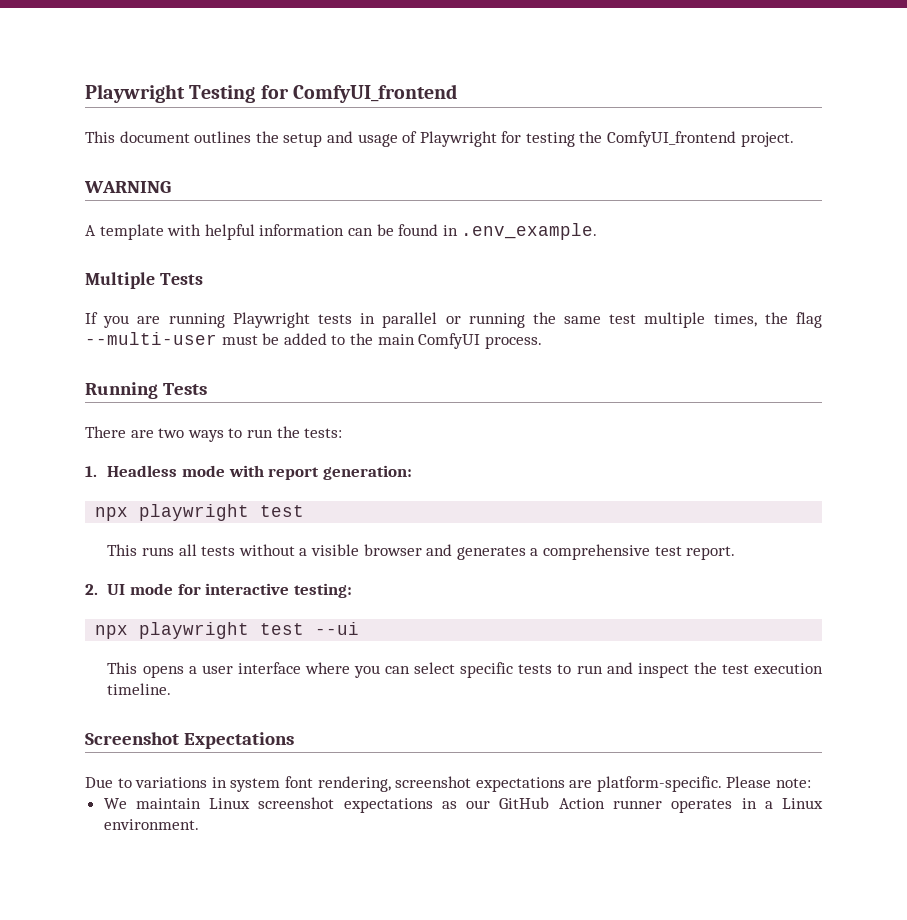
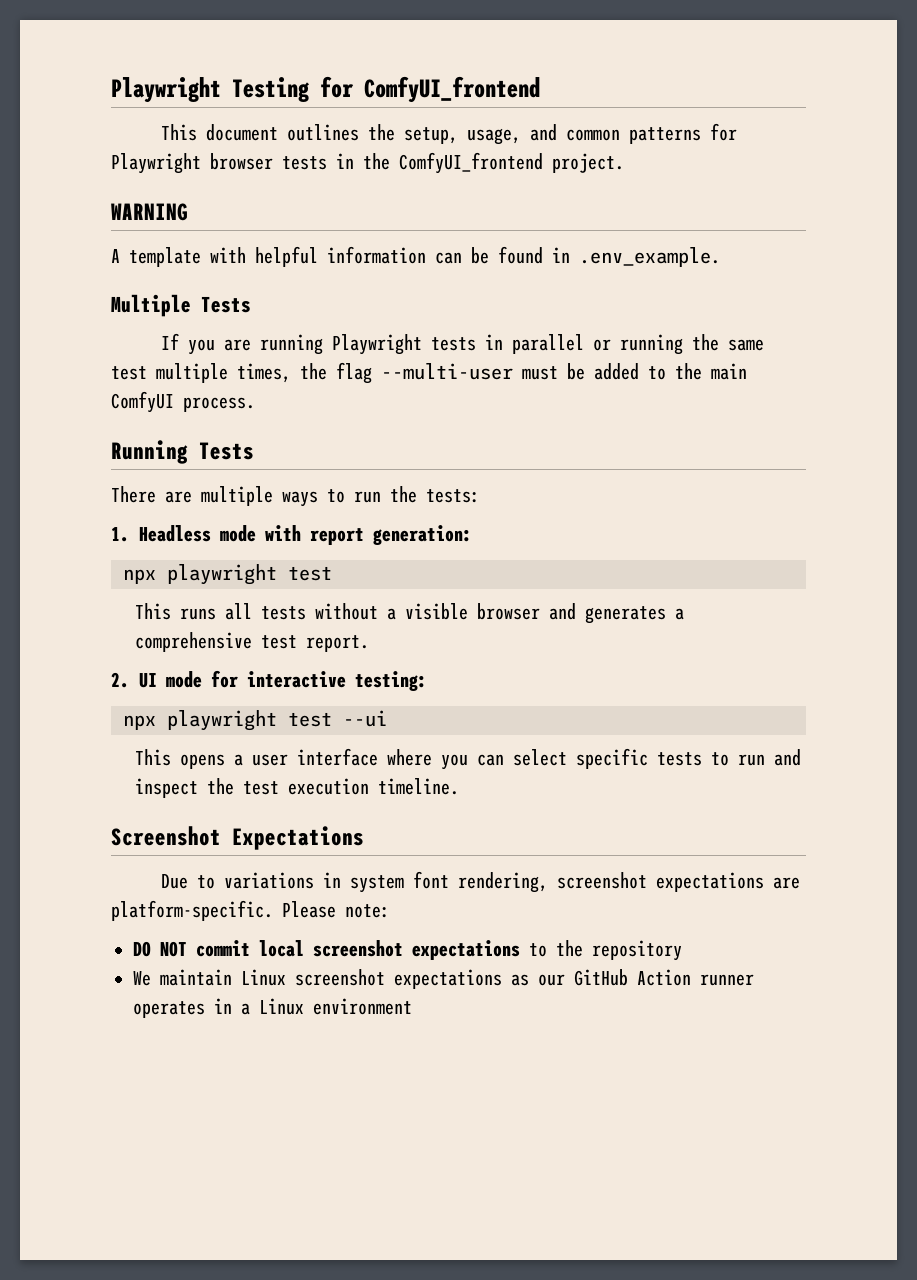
- This document outlines the setup and usage of Playwright for testing the ComfyUI_frontend project.
+ This document outlines the setup, usage, and common patterns for Playwright browser tests in the ComfyUI_frontend project.
- There are two ways to run the tests:
+ There are multiple ways to run the tests:
+ DO NOT commit local screenshot expectations to the repository
- We maintain Linux screenshot expectations as our GitHub Action runner operates in a Linux environment.
+ We maintain Linux screenshot expectations as our GitHub Action runner operates in a Linux environment

